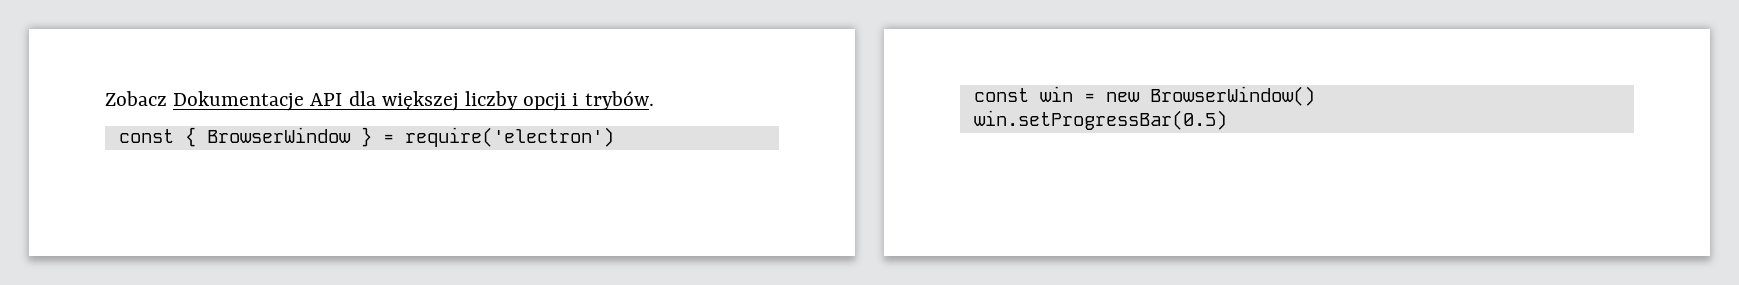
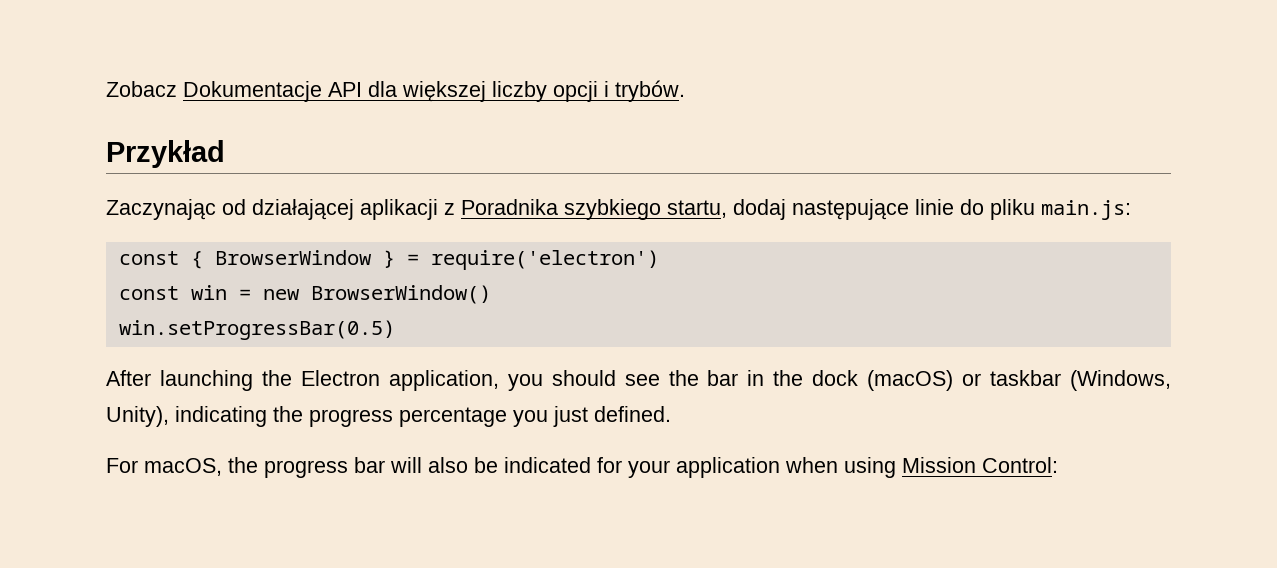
+ Przykład
+ Zaczynając od działającej aplikacji z Poradnika szybkiego startu, dodaj następujące linie do pliku main.js:
+ After launching the Electron application, you should see the bar in the dock (macOS) or taskbar (Windows, Unity), indicating the progress percentage you just defined.
+ For macOS, the progress bar will also be indicated for your application when using Mission Control:

